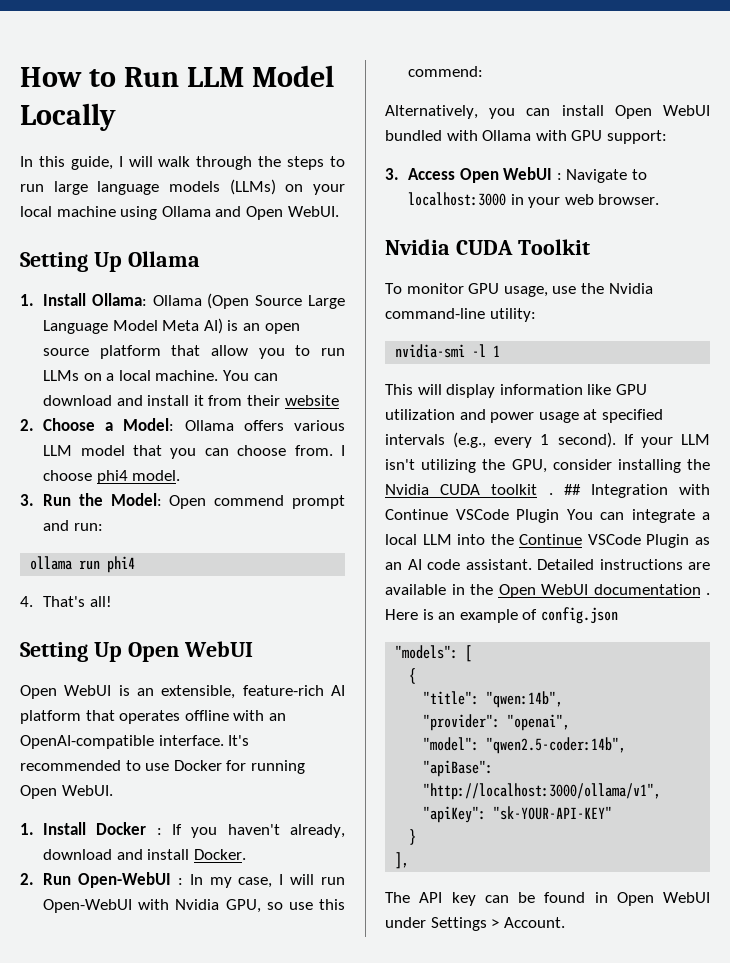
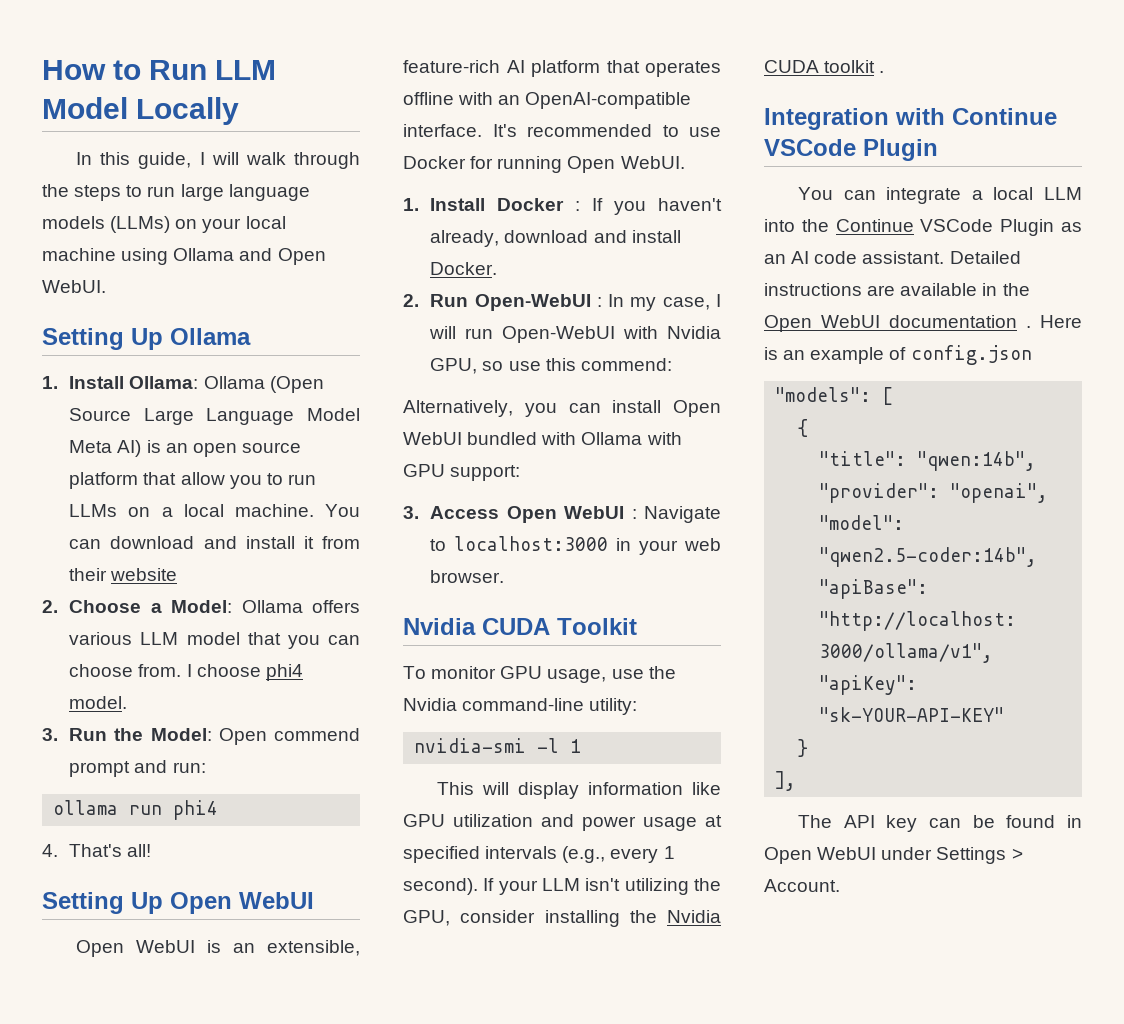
- If your LLM isn't utilizing the GPU, consider installing the Nvidia CUDA toolkit . ## Integration with Continue VSCode Plugin You can integrate a local LLM into the Continue VSCode Plugin as an AI code assistant.
+ If your LLM isn't utilizing the GPU, consider installing the Nvidia CUDA toolkit .
+ Integration with Continue VSCode Plugin
+ You can integrate a local LLM into the Continue VSCode Plugin as an AI code assistant.

